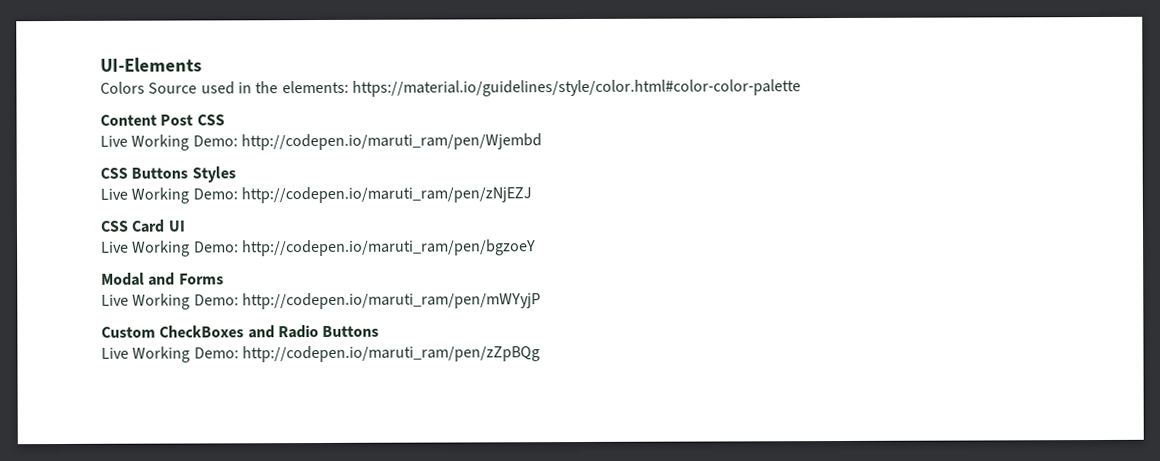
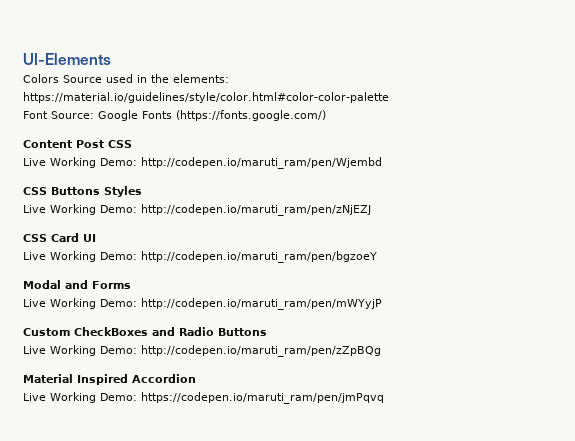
+ Font Source: Google Fonts (https://fonts.google.com/)
+ Material Inspired Accordion
+ Live Working Demo: https://codepen.io/maruti_ram/pen/jmPqvq

